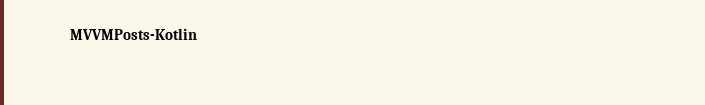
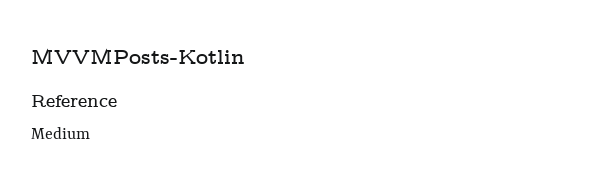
+ Reference
+ Medium

